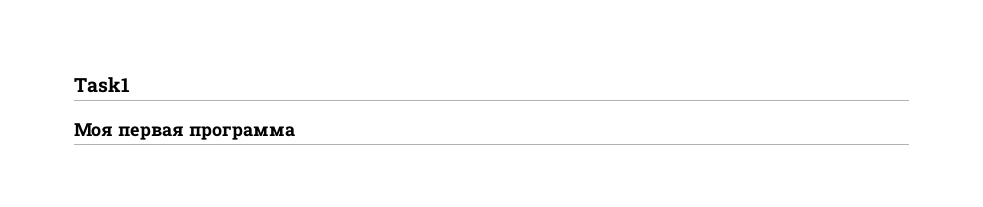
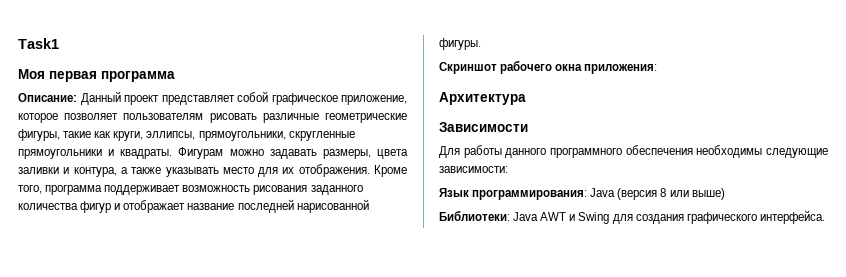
+ Описание: Данный проект представляет собой графическое приложение, которое позволяет пользователям рисовать различные геометрические фигуры, такие как круги, эллипсы, прямоугольники, скругленные прямоугольники и квадраты. Фигурам можно задавать размеры, цвета заливки и контура, а также указывать место для их отображения. Кроме того, программа поддерживает возможность рисования заданного количества фигур и отображает название последней нарисованной фигуры.
+ Скриншот рабочего окна приложения:
+ Архитектура
+ Зависимости
+ Для работы данного программного обеспечения необходимы следующие зависимости:
+ Язык программирования: Java (версия 8 или выше)
+ Библиотеки: Java AWT и Swing для создания графического интерфейса.

